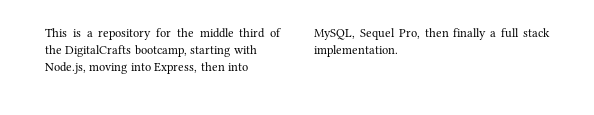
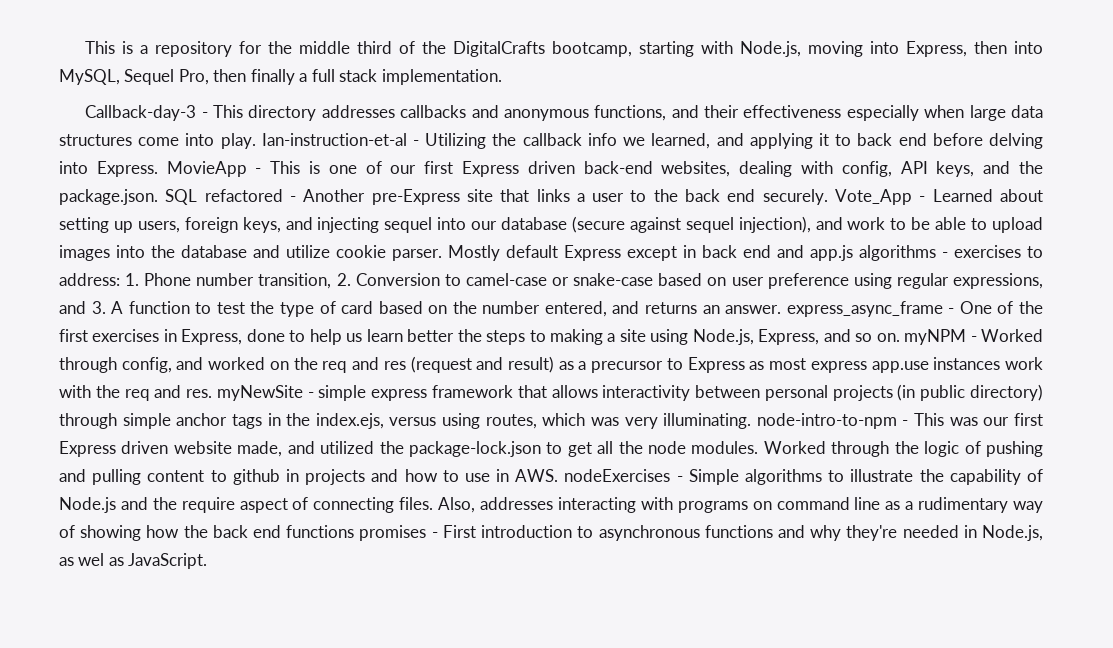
+ Callback-day-3 - This directory addresses callbacks and anonymous functions, and their effectiveness especially when large data structures come into play. Ian-instruction-et-al - Utilizing the callback info we learned, and applying it to back end before delving into Express. MovieApp - This is one of our first Express driven back-end websites, dealing with config, API keys, and the package.json. SQL refactored - Another pre-Express site that links a user to the back end securely. Vote_App - Learned about setting up users, foreign keys, and injecting sequel into our database (secure against sequel injection), and work to be able to upload images into the database and utilize cookie parser. Mostly default Express except in back end and app.js algorithms - exercises to address: 1. Phone number transition, 2. Conversion to camel-case or snake-case based on user preference using regular expressions, and 3. A function to test the type of card based on the number entered, and returns an answer. express_async_frame - One of the first exercises in Express, done to help us learn better the steps to making a site using Node.js, Express, and so on. myNPM - Worked through config, and worked on the req and res (request and result) as a precursor to Express as most express app.use instances work with the req and res. myNewSite - simple express framework that allows interactivity between personal projects (in public directory) through simple anchor tags in the index.ejs, versus using routes, which was very illuminating. node-intro-to-npm - This was our first Express driven website made, and utilized the package-lock.json to get all the node modules. Worked through the logic of pushing and pulling content to github in projects and how to use in AWS. nodeExercises - Simple algorithms to illustrate the capability of Node.js and the require aspect of connecting files. Also, addresses interacting with programs on command line as a rudimentary way of showing how the back end functions promises - First introduction to asynchronous functions and why they're needed in Node.js, as wel as JavaScript.

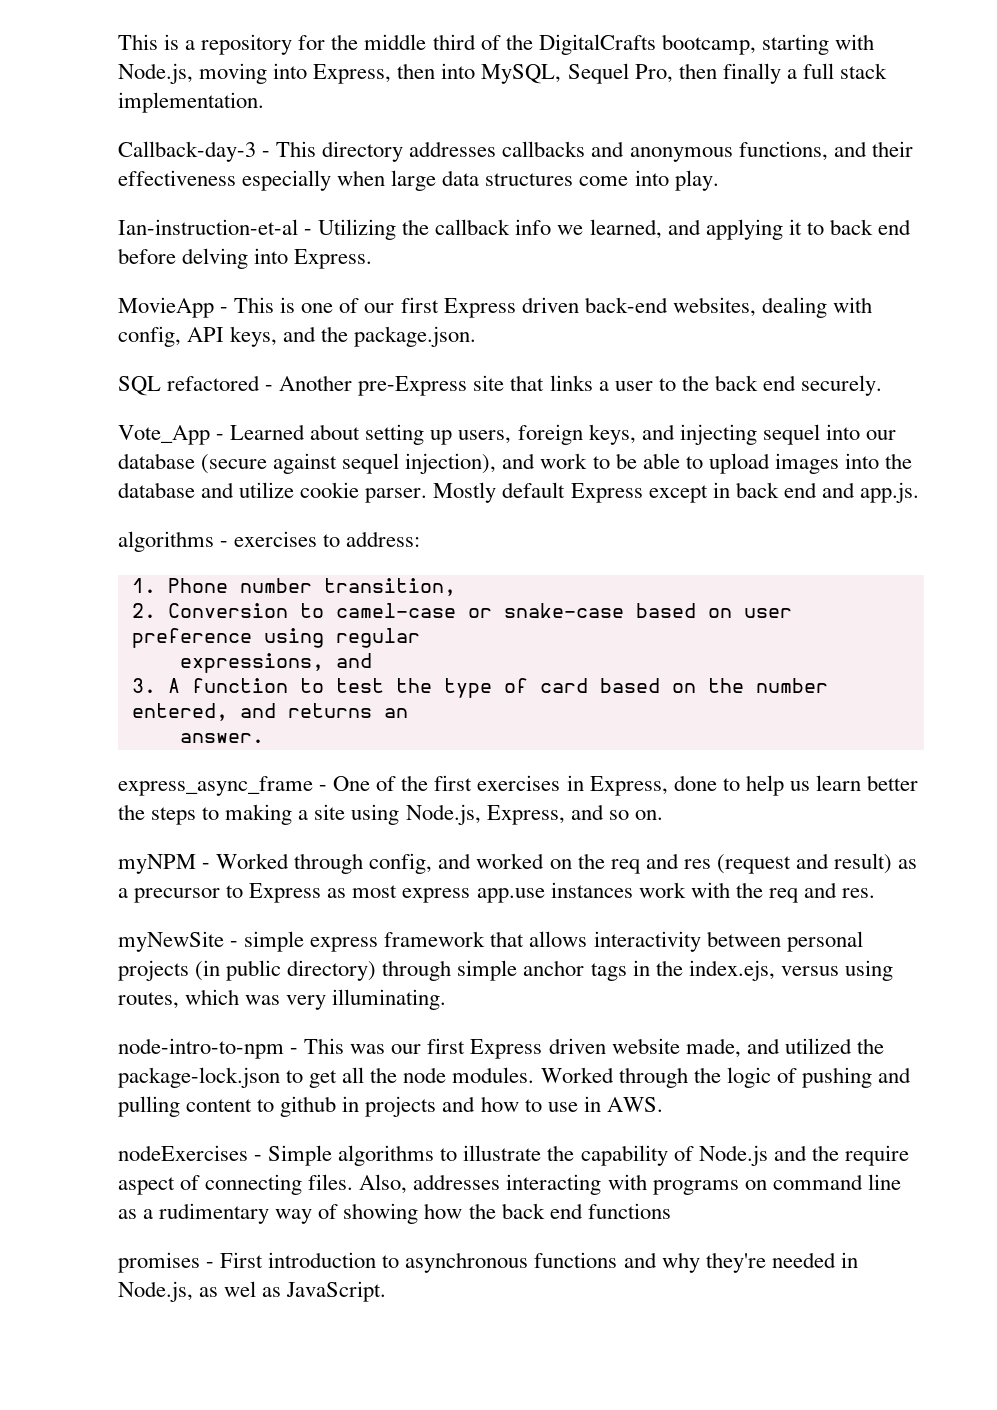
- Callback-day-3 - This directory addresses callbacks and anonymous functions, and their effectiveness especially when large data structures come into play. Ian-instruction-et-al - Utilizing the callback info we learned, and applying it to back end before delving into Express. MovieApp - This is one of our first Express driven back-end websites, dealing with config, API keys, and the package.json. SQL refactored - Another pre-Express site that links a user to the back end securely. Vote_App - Learned about setting up users, foreign keys, and injecting sequel into our database (secure against sequel injection), and work to be able to upload images into the database and utilize cookie parser.
+ Callback-day-3 - This directory addresses callbacks and anonymous functions, and their effectiveness especially when large data structures come into play.
+ Ian-instruction-et-al - Utilizing the callback info we learned, and applying it to back end before delving into Express.
+ MovieApp - This is one of our first Express driven back-end websites, dealing with config, API keys, and the package.json.
+ SQL refactored - Another pre-Express site that links a user to the back end securely.
+ Vote_App - Learned about setting up users, foreign keys, and injecting sequel into our database (secure against sequel injection), and work to be able to upload images into the database and utilize cookie parser.
- Mostly default Express except in back end and app.js algorithms - exercises to address: 1. Phone number transition, 2. Conversion to camel-case or snake-case based on user preference using regular expressions, and 3. A function to test the type of card based on the number entered, and returns an answer. express_async_frame - One of the first exercises in Express, done to help us learn better the steps to making a site using Node.js, Express, and so on. myNPM - Worked through config, and worked on the req and res (request and result) as a precursor to Express as most express app.use instances work with the req and res. myNewSite - simple express framework that allows interactivity between personal projects (in public directory) through simple anchor tags in the index.ejs, versus using routes, which was very illuminating. node-intro-to-npm - This was our first Express driven website made, and utilized the package-lock.json to get all the node modules.
+ Mostly default Express except in back end and app.js.
+ algorithms - exercises to address:
+ 1. Phone number transition,
+ 2. Conversion to camel-case or snake-case based on user preference using regular
+ expressions, and
+ 3. A function to test the type of card based on the number entered, and returns an
+ answer.
+ express_async_frame - One of the first exercises in Express, done to help us learn better the steps to making a site using Node.js, Express, and so on.
+ myNPM - Worked through config, and worked on the req and res (request and result) as a precursor to Express as most express app.use instances work with the req and res.
+ myNewSite - simple express framework that allows interactivity between personal projects (in public directory) through simple anchor tags in the index.ejs, versus using routes, which was very illuminating.
+ node-intro-to-npm - This was our first Express driven website made, and utilized the package-lock.json to get all the node modules.
- Worked through the logic of pushing and pulling content to github in projects and how to use in AWS. nodeExercises - Simple algorithms to illustrate the capability of Node.js and the require aspect of connecting files.
+ Worked through the logic of pushing and pulling content to github in projects and how to use in AWS.
+ nodeExercises - Simple algorithms to illustrate the capability of Node.js and the require aspect of connecting files.
- Also, addresses interacting with programs on command line as a rudimentary way of showing how the back end functions promises - First introduction to asynchronous functions and why they're needed in Node.js, as wel as JavaScript.
+ Also, addresses interacting with programs on command line as a rudimentary way of showing how the back end functions
+ promises - First introduction to asynchronous functions and why they're needed in Node.js, as wel as JavaScript.

